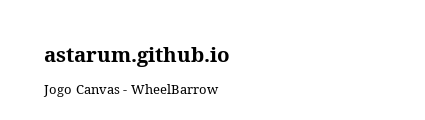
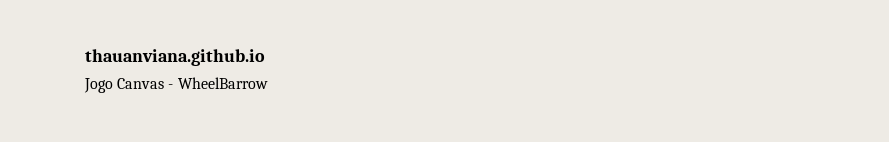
- astarum.github.io
+ thauanviana.github.io

